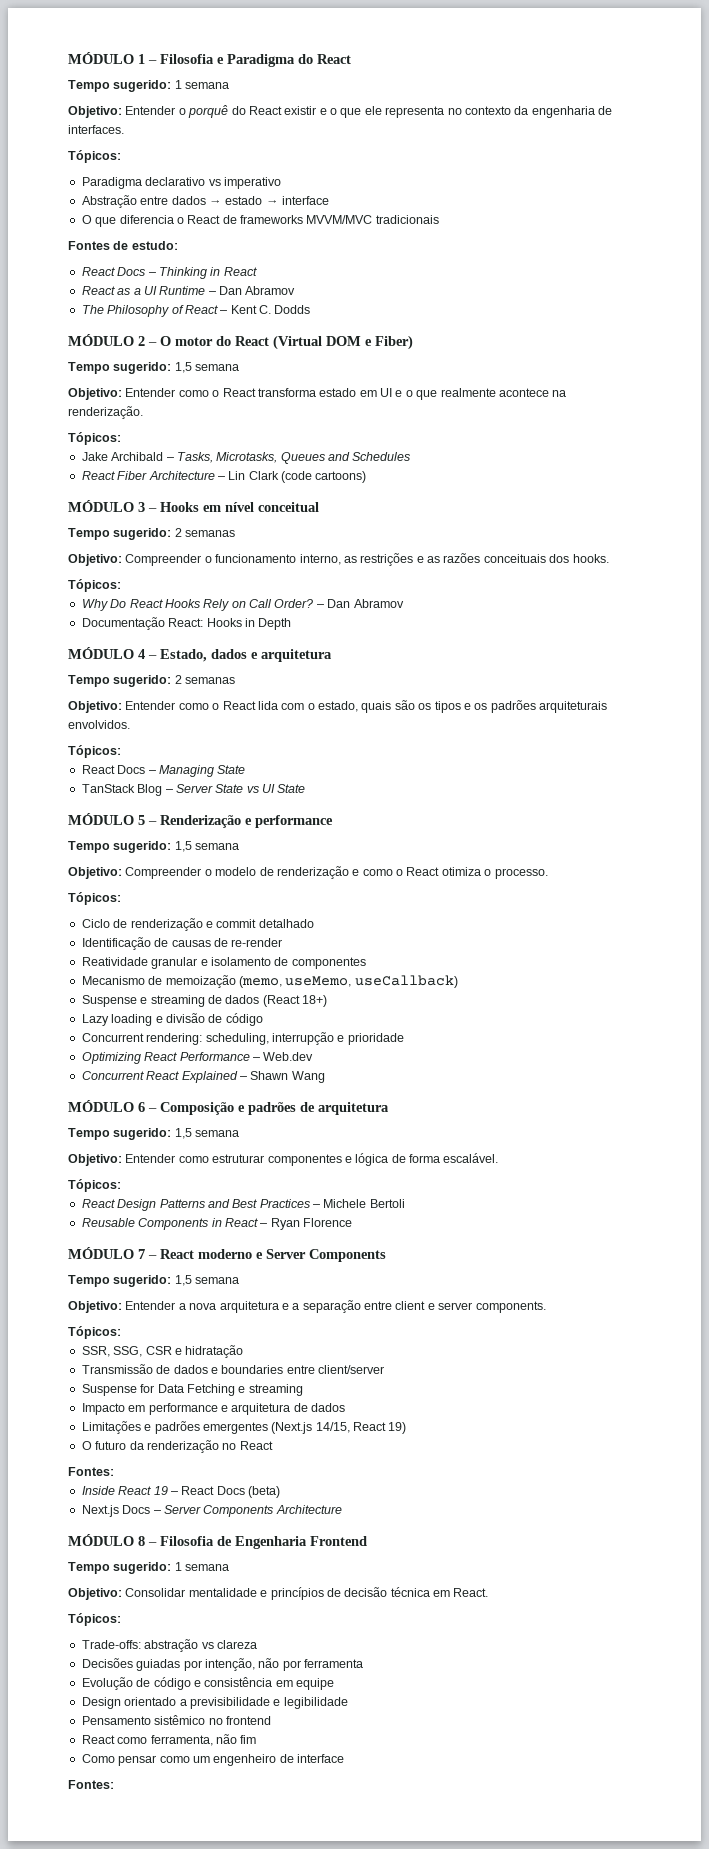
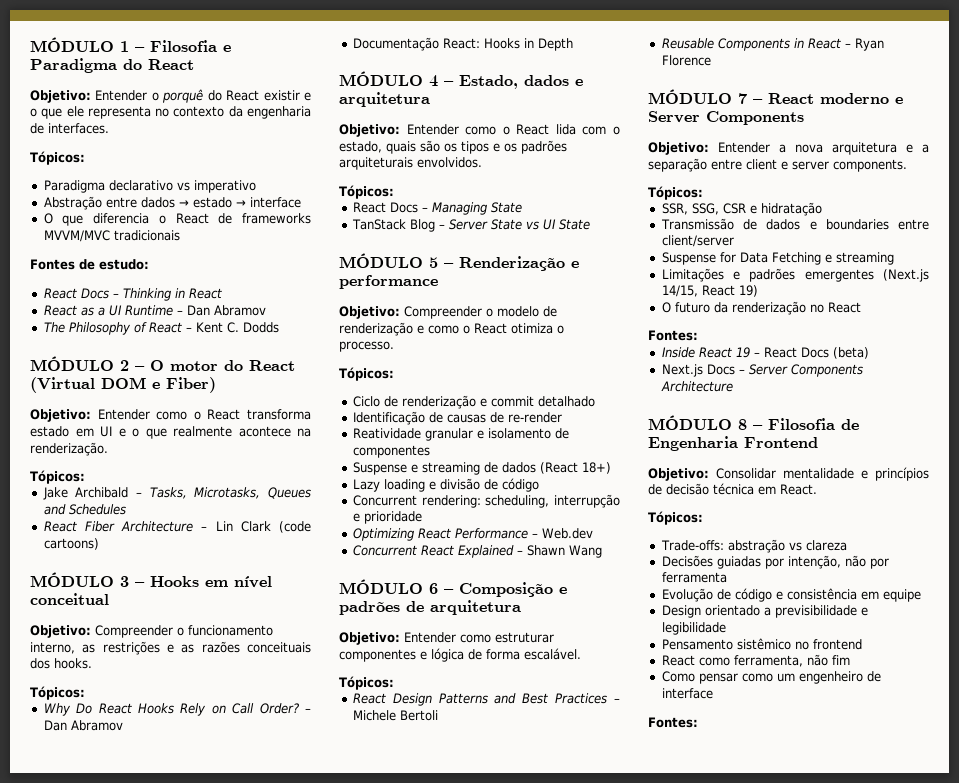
  MÓDULO 1 – Filosofia e Paradigma do React
- Tempo sugerido: 1 semana
  MÓDULO 2 – O motor do React (Virtual DOM e Fiber)
- Tempo sugerido: 1,5 semana
  MÓDULO 3 – Hooks em nível conceitual
- Tempo sugerido: 2 semanas
  MÓDULO 4 – Estado, dados e arquitetura
- Tempo sugerido: 2 semanas
  MÓDULO 5 – Renderização e performance
- Tempo sugerido: 1,5 semana
- Mecanismo de memoização (memo, useMemo, useCallback)
  MÓDULO 6 – Composição e padrões de arquitetura
- Tempo sugerido: 1,5 semana
  MÓDULO 7 – React moderno e Server Components
- Tempo sugerido: 1,5 semana
- Impacto em performance e arquitetura de dados
  MÓDULO 8 – Filosofia de Engenharia Frontend
- Tempo sugerido: 1 semana

